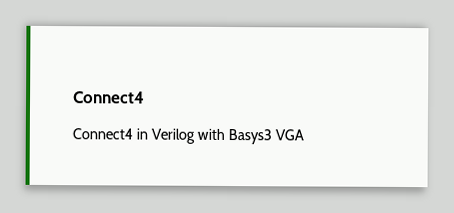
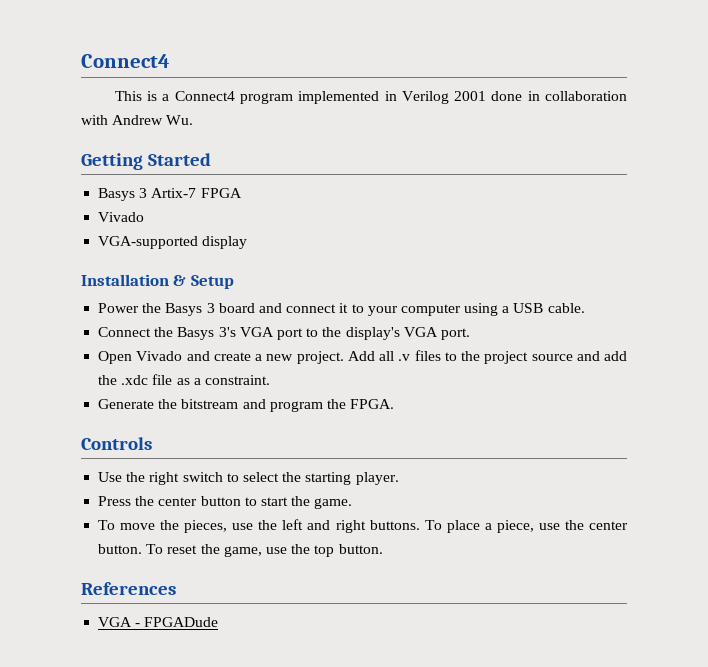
- Connect4 in Verilog with Basys3 VGA
+ This is a Connect4 program implemented in Verilog 2001 done in collaboration with Andrew Wu.
+ Getting Started
+ Basys 3 Artix-7 FPGA
+ Vivado
+ VGA-supported display
+ Installation & Setup
+ Power the Basys 3 board and connect it to your computer using a USB cable.
+ Connect the Basys 3's VGA port to the display's VGA port.
+ Open Vivado and create a new project. Add all .v files to the project source and add the .xdc file as a constraint.
+ Generate the bitstream and program the FPGA.
+ Controls
+ Use the right switch to select the starting player.
+ Press the center button to start the game.
+ To move the pieces, use the left and right buttons. To place a piece, use the center button. To reset the game, use the top button.
+ References
+ VGA - FPGADude

